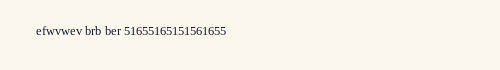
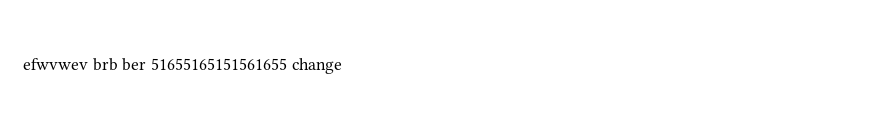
- efwvwev brb ber 51655165151561655
+ efwvwev brb ber 51655165151561655 change

